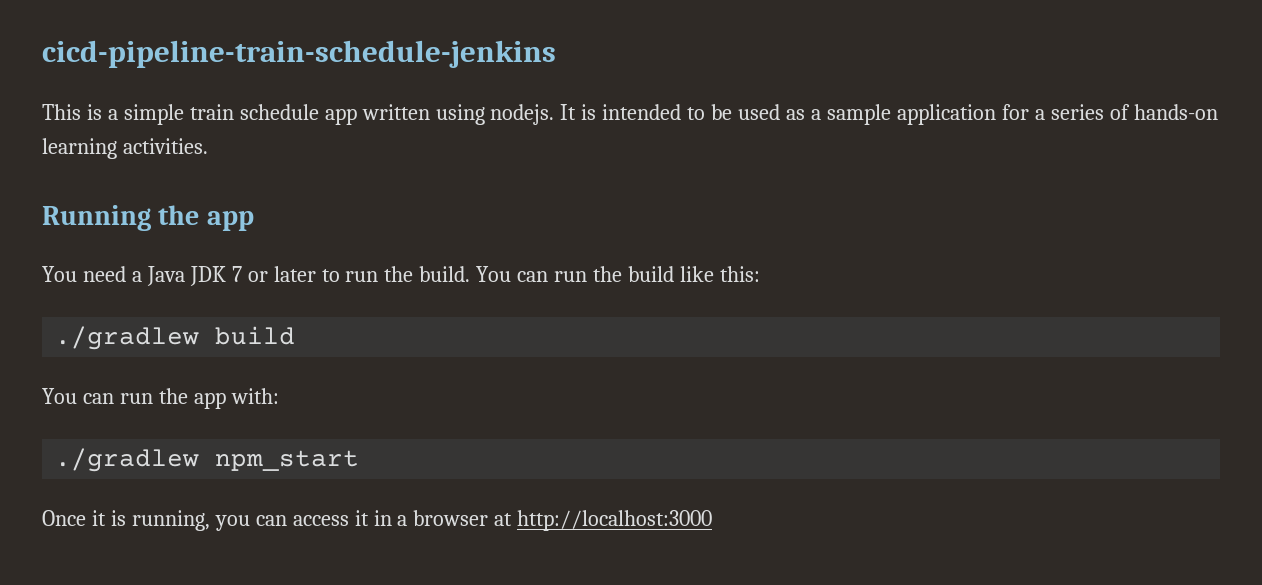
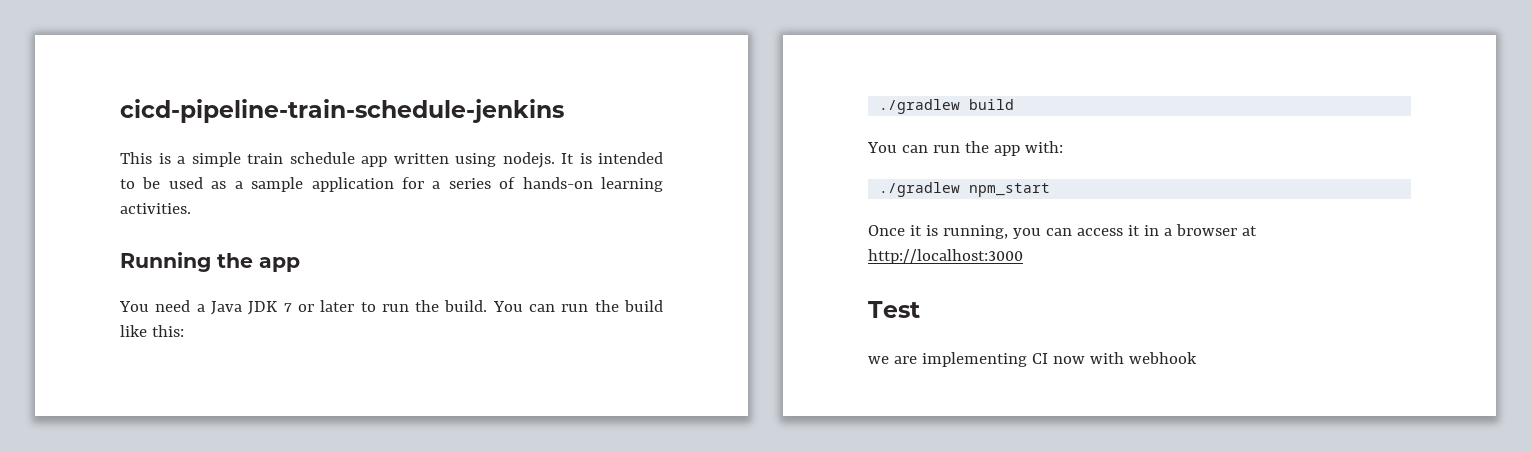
+ Test
+ we are implementing CI now with webhook

